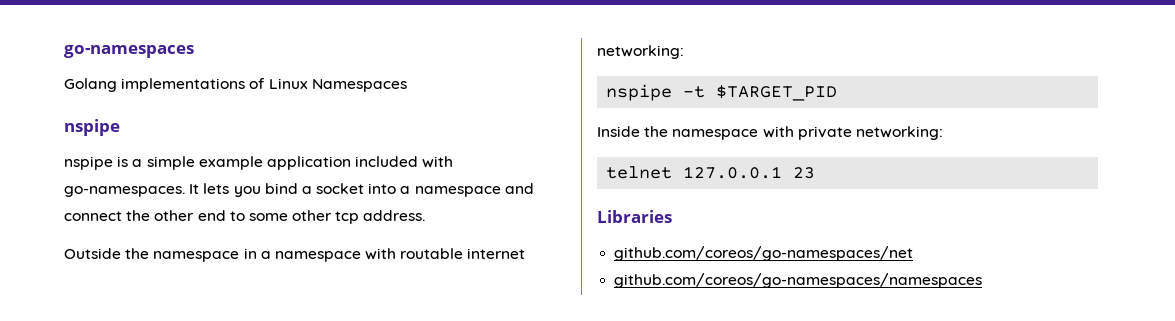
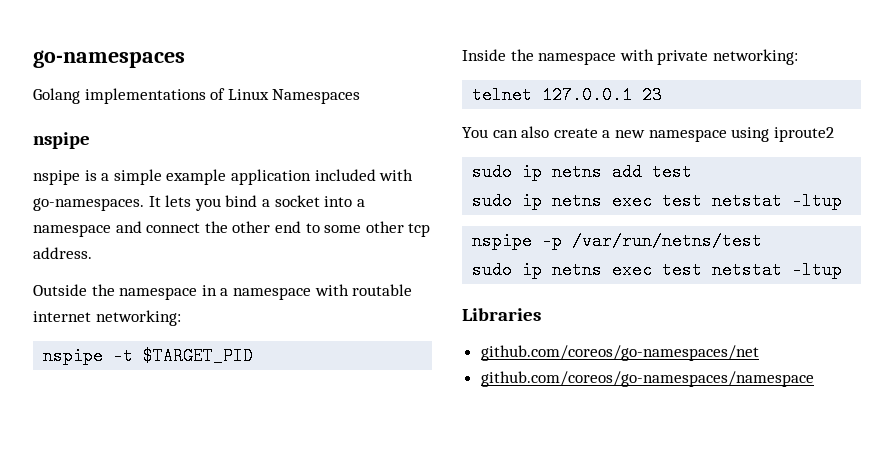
+ You can also create a new namespace using iproute2
+ sudo ip netns add test
+ sudo ip netns exec test netstat -ltup
+ nspipe -p /var/run/netns/test
+ sudo ip netns exec test netstat -ltup
- github.com/coreos/go-namespaces/namespaces
+ github.com/coreos/go-namespaces/namespace

